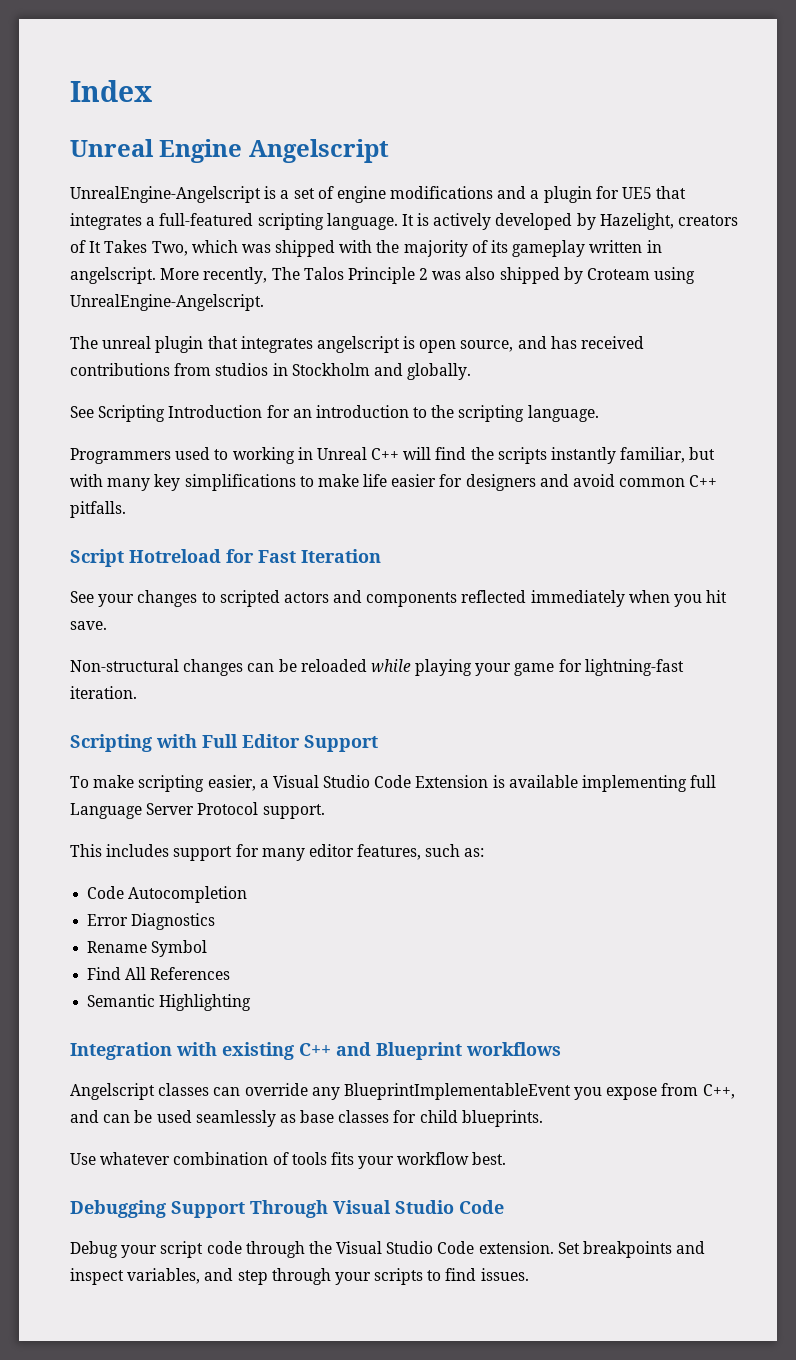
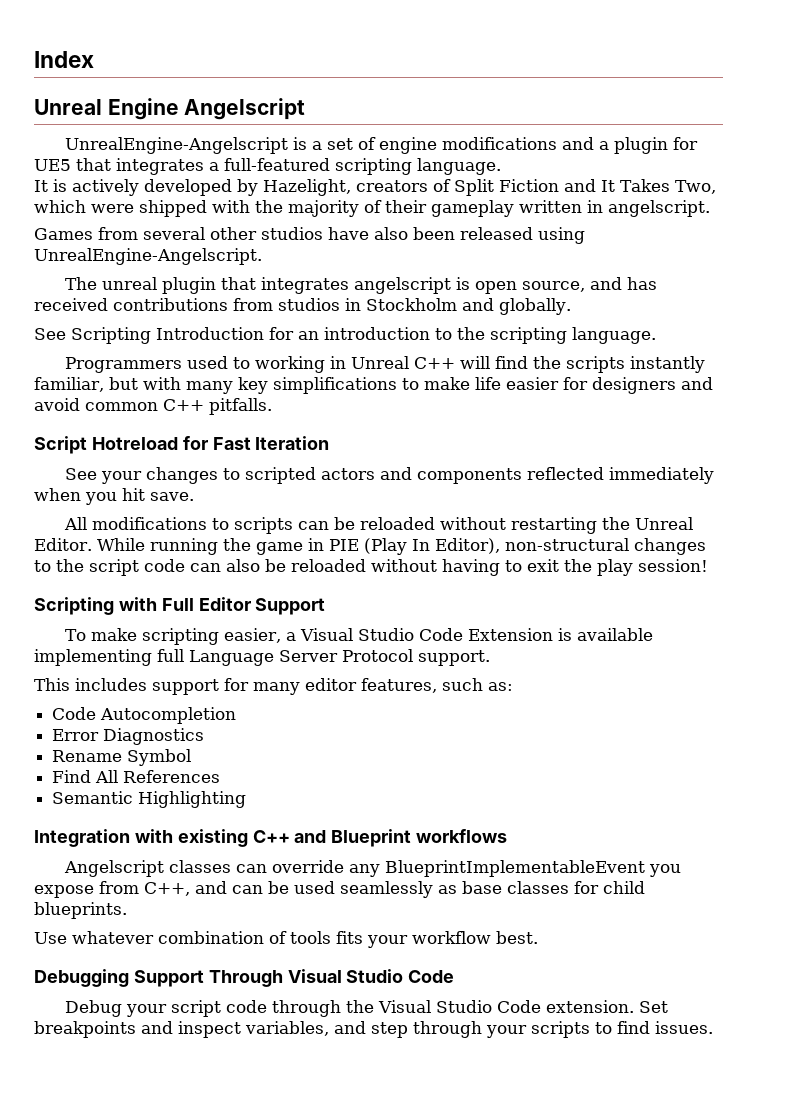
- UnrealEngine-Angelscript is a set of engine modifications and a plugin for UE5 that integrates a full-featured scripting language. It is actively developed by Hazelight, creators of It Takes Two, which was shipped with the majority of its gameplay written in angelscript. More recently, The Talos Principle 2 was also shipped by Croteam using UnrealEngine-Angelscript.
+ UnrealEngine-Angelscript is a set of engine modifications and a plugin for UE5 that integrates a full-featured scripting language.
+ It is actively developed by Hazelight, creators of Split Fiction and It Takes Two, which were shipped with the majority of their gameplay written in angelscript.
+ Games from several other studios have also been released using UnrealEngine-Angelscript.
- Non-structural changes can be reloaded while playing your game for lightning-fast iteration.
+ All modifications to scripts can be reloaded without restarting the Unreal Editor. While running the game in PIE (Play In Editor), non-structural changes to the script code can also be reloaded without having to exit the play session!

